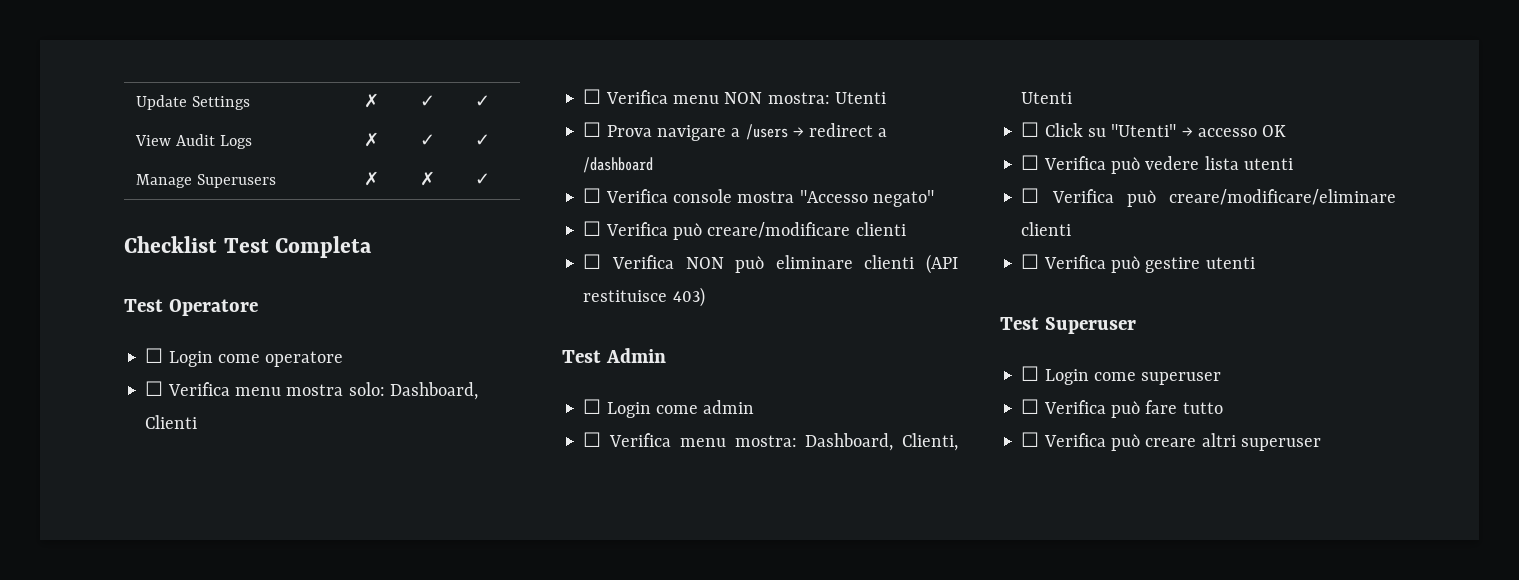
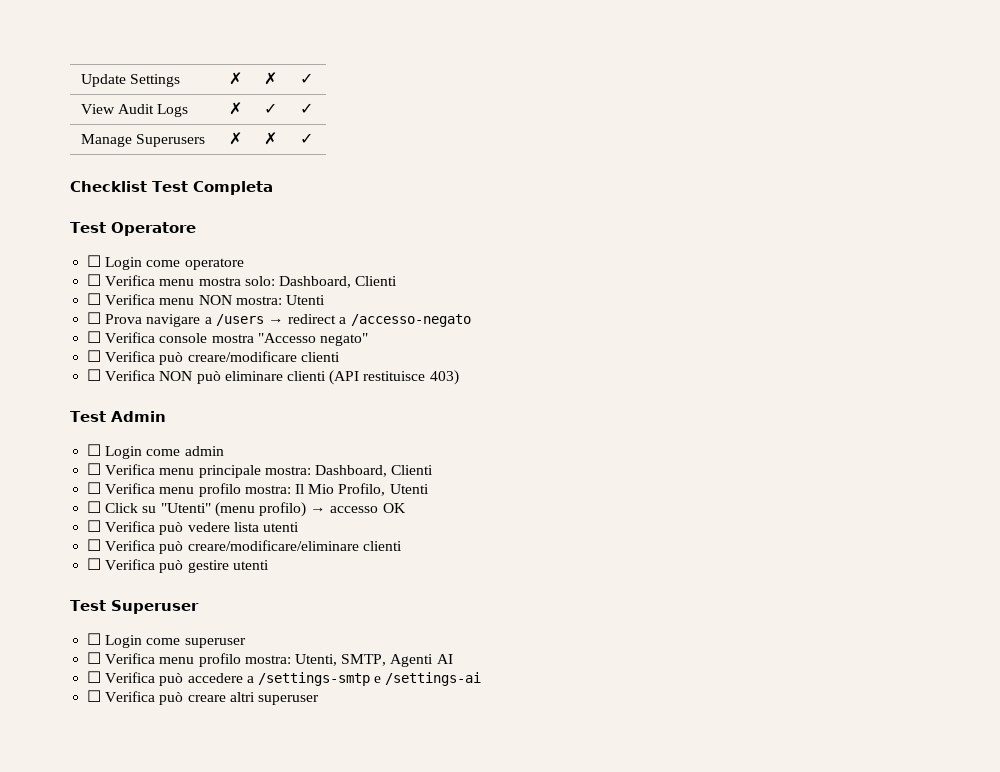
- Update Settings | ✗ | ✓ | ✓
+ Update Settings | ✗ | ✗ | ✓
- ☐ Prova navigare a /users → redirect a /dashboard
+ ☐ Prova navigare a /users → redirect a /accesso-negato
- ☐ Verifica menu mostra: Dashboard, Clienti, Utenti
+ ☐ Verifica menu principale mostra: Dashboard, Clienti
+ ☐ Verifica menu profilo mostra: Il Mio Profilo, Utenti
- ☐ Click su "Utenti" → accesso OK
+ ☐ Click su "Utenti" (menu profilo) → accesso OK
- ☐ Verifica può fare tutto
+ ☐ Verifica menu profilo mostra: Utenti, SMTP, Agenti AI
+ ☐ Verifica può accedere a /settings-smtp e /settings-ai

